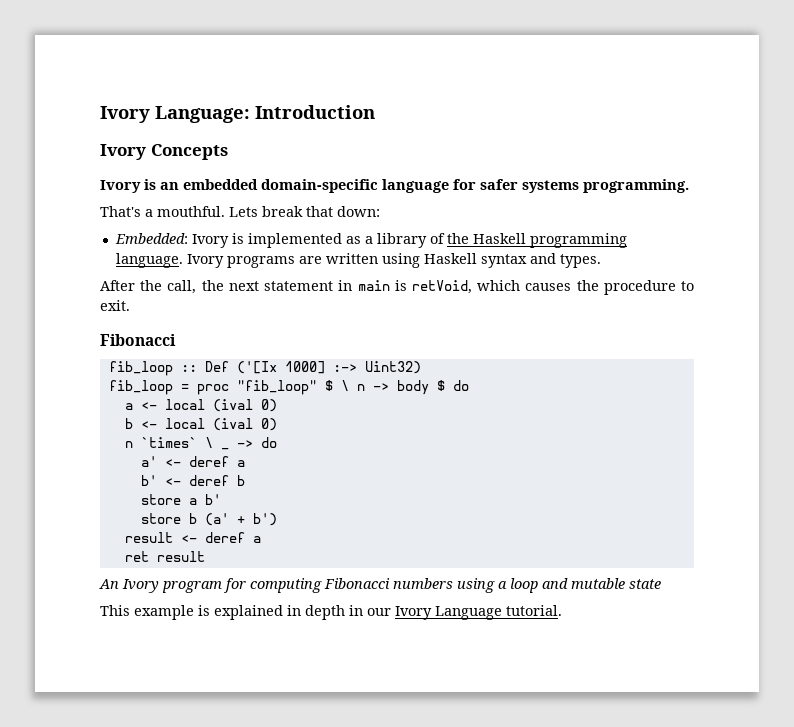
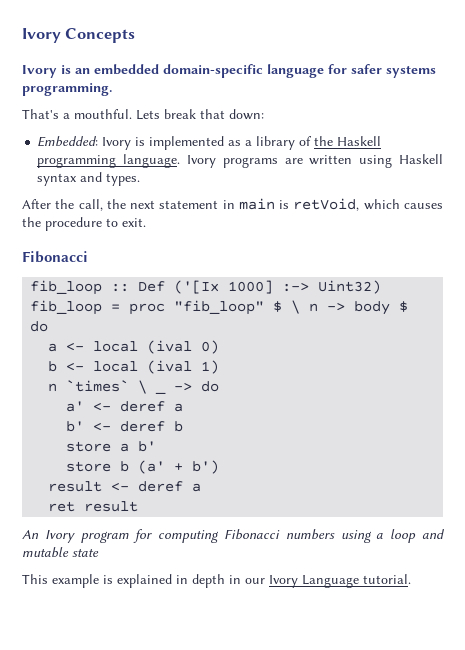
- Ivory Language: Introduction
- b <- local (ival 0)
+ b <- local (ival 1)

